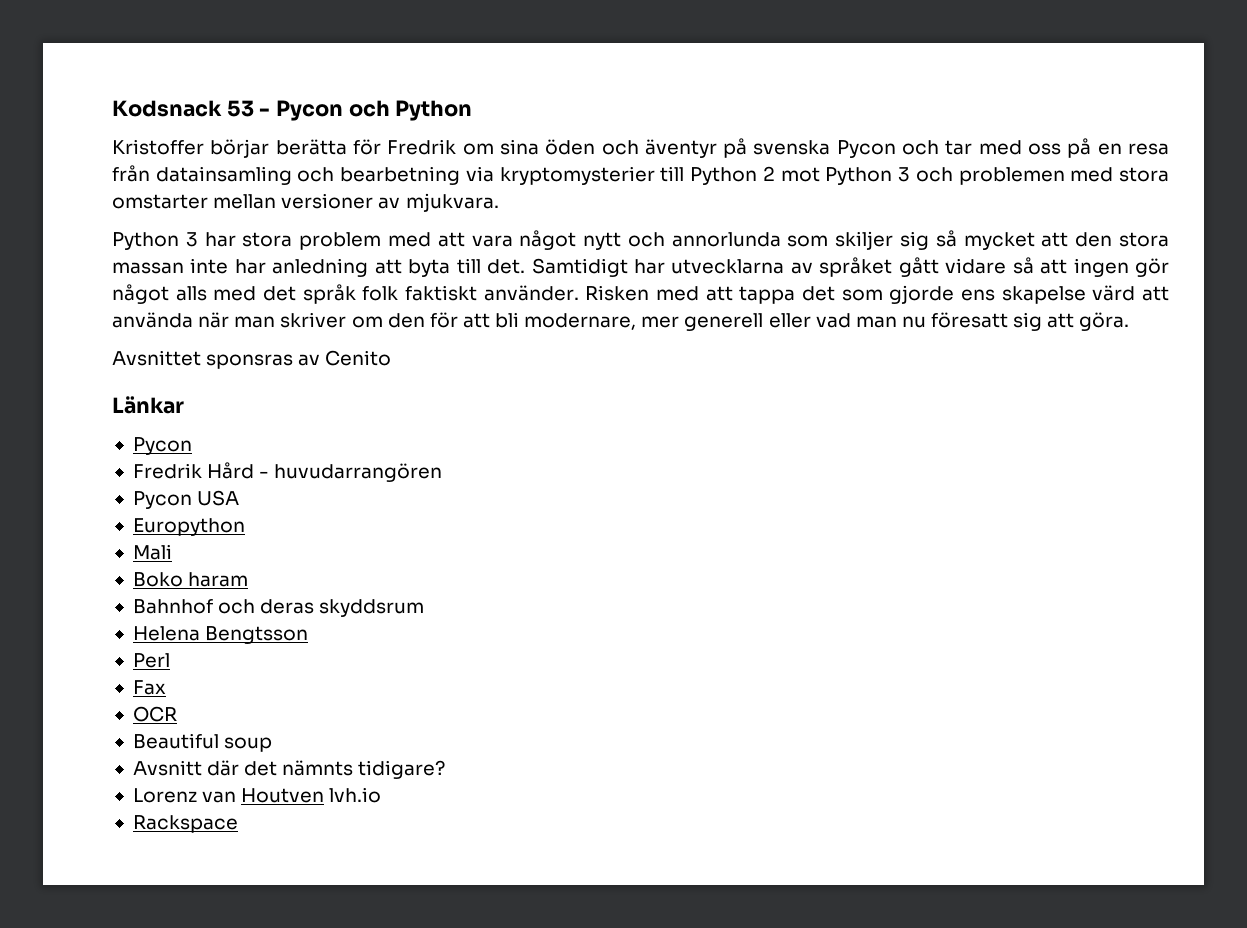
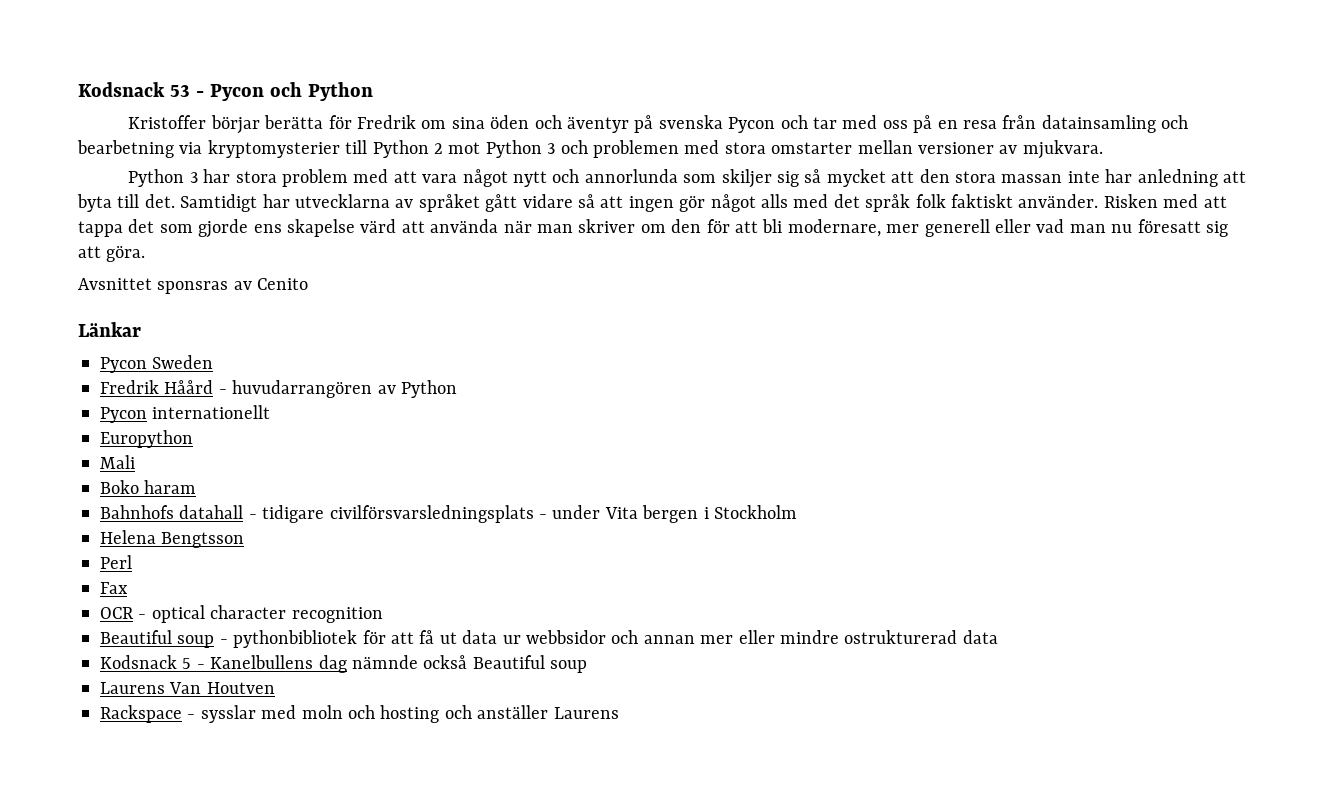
  Länkar
- Pycon
- Fredrik Hård - huvudarrangören
- Pycon USA
+ Pycon Sweden
+ Fredrik Håård - huvudarrangören av Python
+ Pycon internationellt
- Bahnhof och deras skyddsrum
+ Bahnhofs datahall - tidigare civilförsvarsledningsplats - under Vita bergen i Stockholm
- OCR
- Beautiful soup
- Avsnitt där det nämnts tidigare?
- Lorenz van Houtven lvh.io
+ OCR - optical character recognition
+ Beautiful soup - pythonbibliotek för att få ut data ur webbsidor och annan mer eller mindre ostrukturerad data
+ Kodsnack 5 - Kanelbullens dag nämnde också Beautiful soup
+ Laurens Van Houtven
- Rackspace
+ Rackspace - sysslar med moln och hosting och anställer Laurens

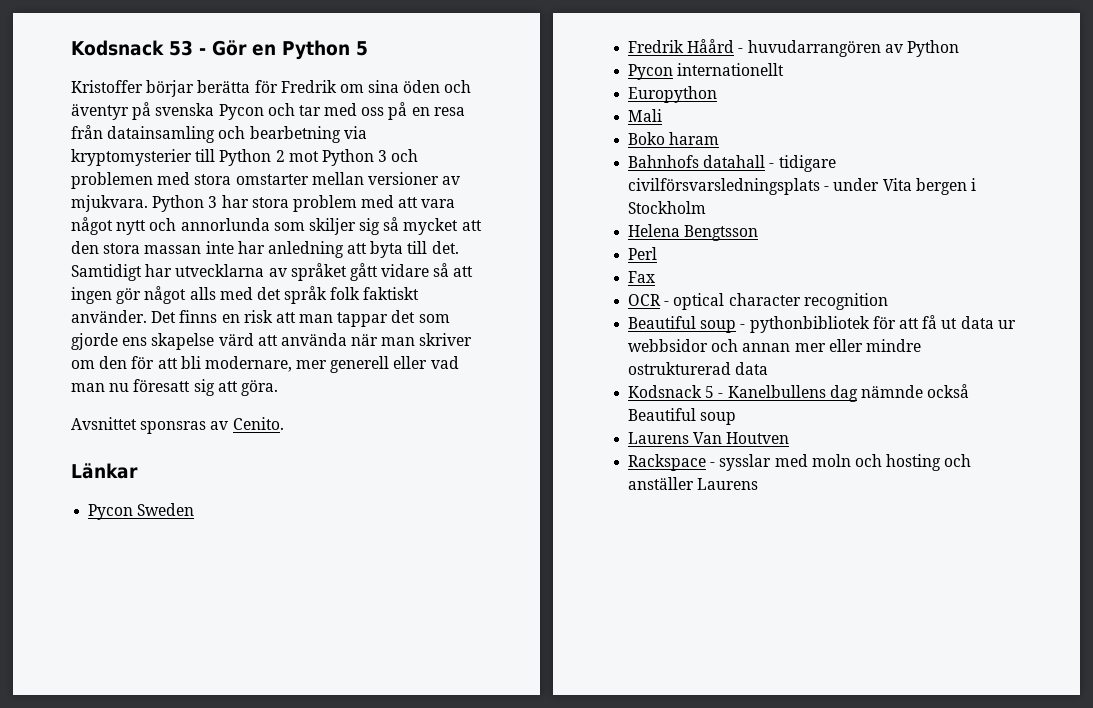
- Kodsnack 53 - Pycon och Python
+ Kodsnack 53 - Gör en Python 5
- Kristoffer börjar berätta för Fredrik om sina öden och äventyr på svenska Pycon och tar med oss på en resa från datainsamling och bearbetning via kryptomysterier till Python 2 mot Python 3 och problemen med stora omstarter mellan versioner av mjukvara.
- Python 3 har stora problem med att vara något nytt och annorlunda som skiljer sig så mycket att den stora massan inte har anledning att byta till det.
+ Kristoffer börjar berätta för Fredrik om sina öden och äventyr på svenska Pycon och tar med oss på en resa från datainsamling och bearbetning via kryptomysterier till Python 2 mot Python 3 och problemen med stora omstarter mellan versioner av mjukvara. Python 3 har stora problem med att vara något nytt och annorlunda som skiljer sig så mycket att den stora massan inte har anledning att byta till det.
- Risken med att tappa det som gjorde ens skapelse värd att använda när man skriver om den för att bli modernare, mer generell eller vad man nu föresatt sig att göra.
+ Det finns en risk att man tappar det som gjorde ens skapelse värd att använda när man skriver om den för att bli modernare, mer generell eller vad man nu föresatt sig att göra.
- Avsnittet sponsras av Cenito
+ Avsnittet sponsras av Cenito.

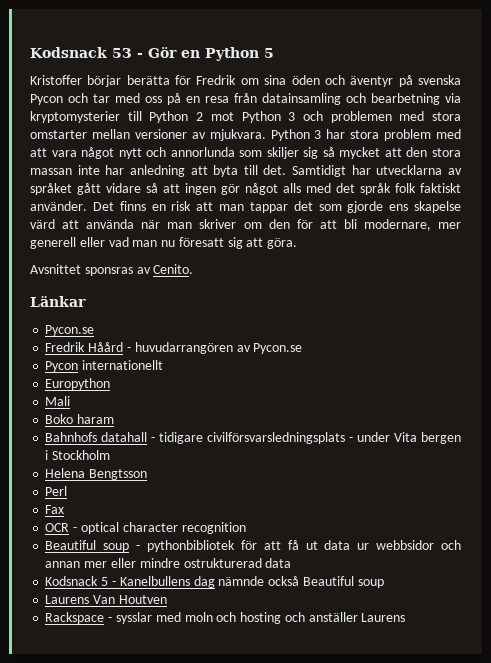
  Länkar
- Pycon Sweden
+ Pycon.se
- Fredrik Håård - huvudarrangören av Python
+ Fredrik Håård - huvudarrangören av Pycon.se

